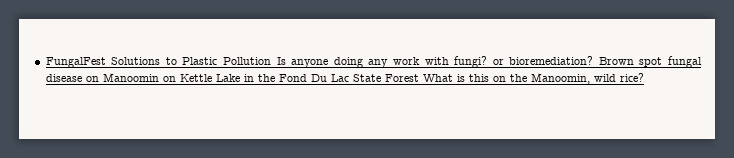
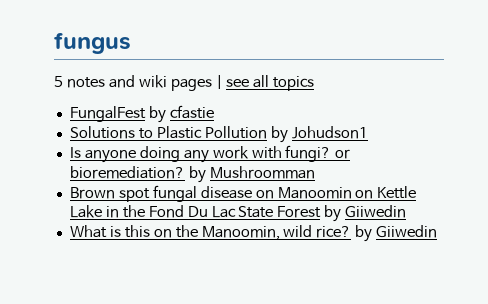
- FungalFest Solutions to Plastic Pollution Is anyone doing any work with fungi? or bioremediation? Brown spot fungal disease on Manoomin on Kettle Lake in the Fond Du Lac State Forest What is this on the Manoomin, wild rice?
+ fungus
+ 5 notes and wiki pages | see all topics
+ FungalFest by cfastie
+ Solutions to Plastic Pollution by Johudson1
+ Is anyone doing any work with fungi? or bioremediation? by Mushroomman
+ Brown spot fungal disease on Manoomin on Kettle Lake in the Fond Du Lac State Forest by Giiwedin
+ What is this on the Manoomin, wild rice? by Giiwedin

